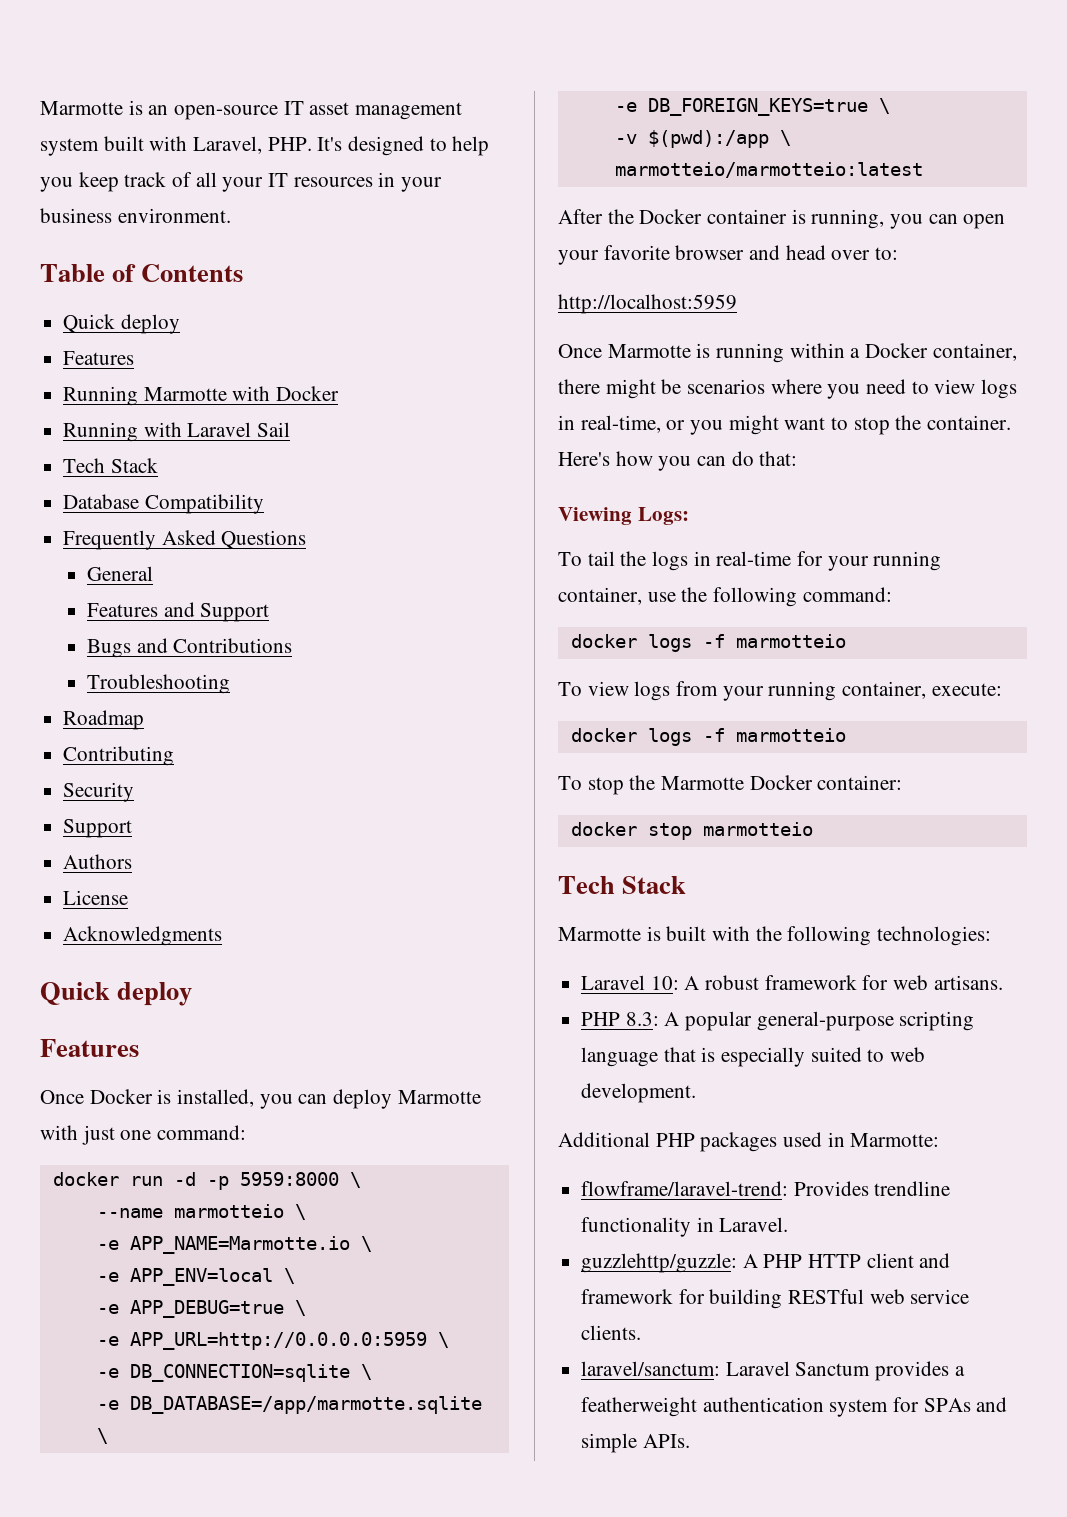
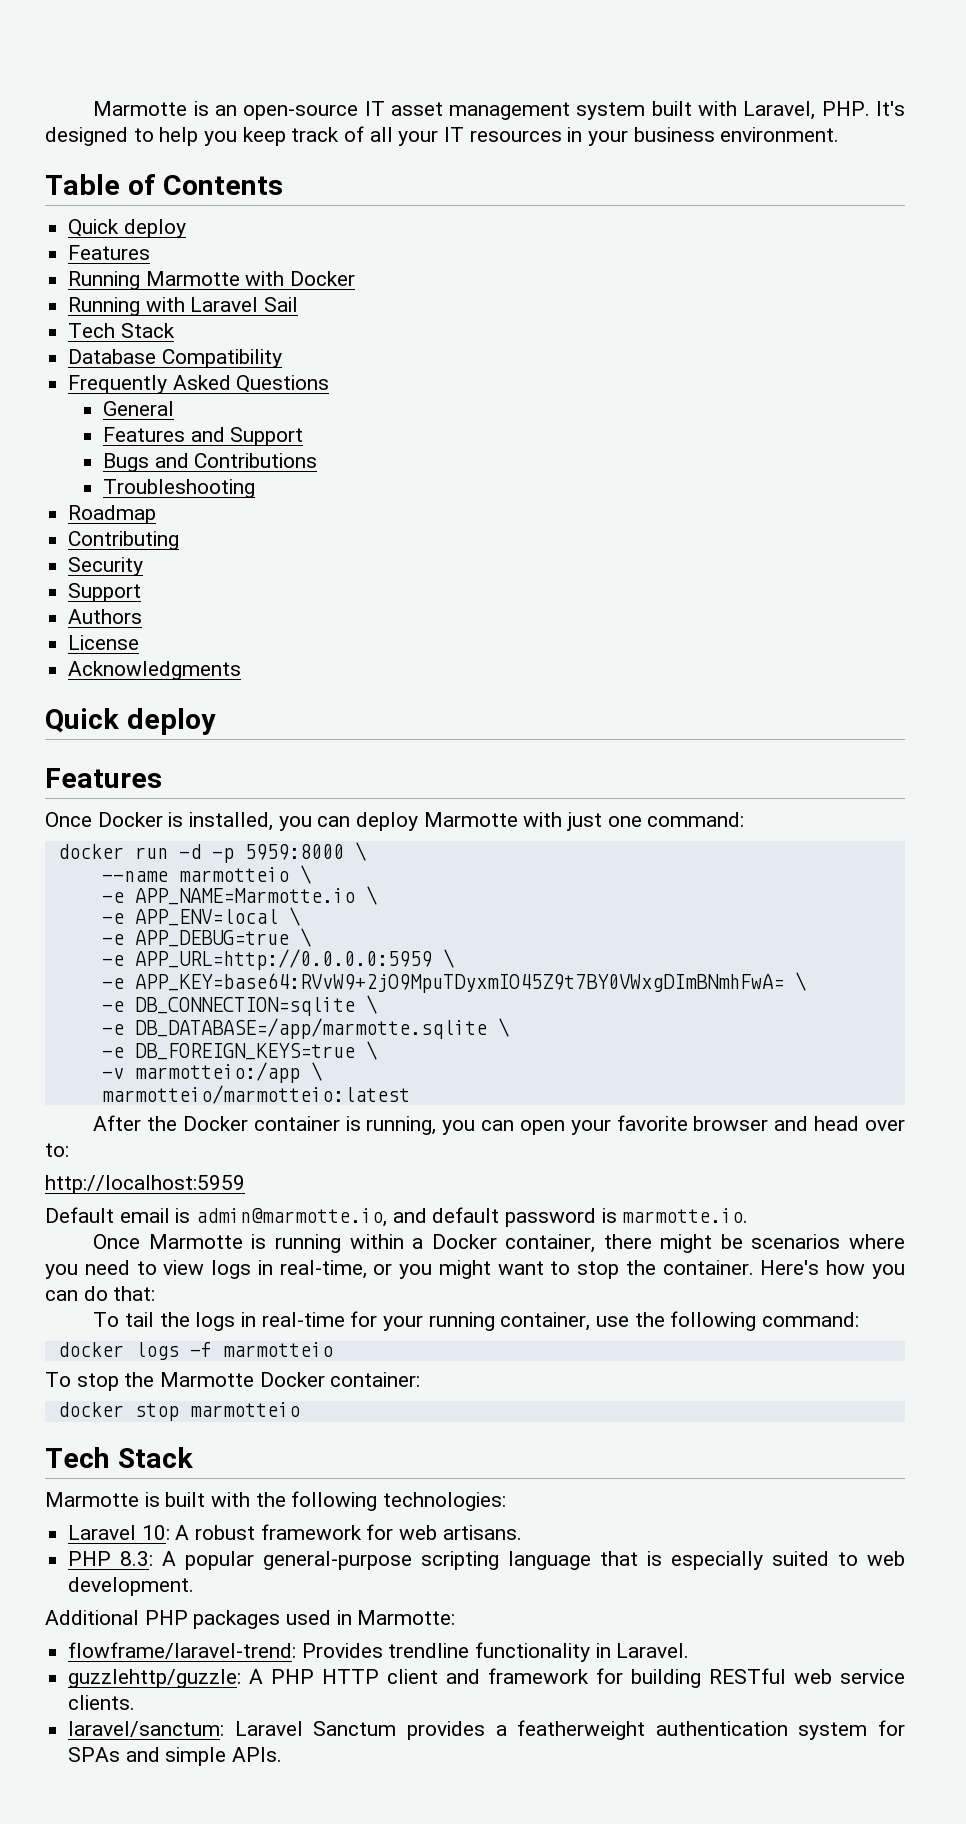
+ -e APP_KEY=base64:RVvW9+2jO9MpuTDyxmIO45Z9t7BY0VWxgDImBNmhFwA= \
- -v $(pwd):/app \
+ -v marmotteio:/app \
+ Default email is admin@marmotte.io, and default password is marmotte.io.
- Viewing Logs:
- To view logs from your running container, execute:
- docker logs -f marmotteio

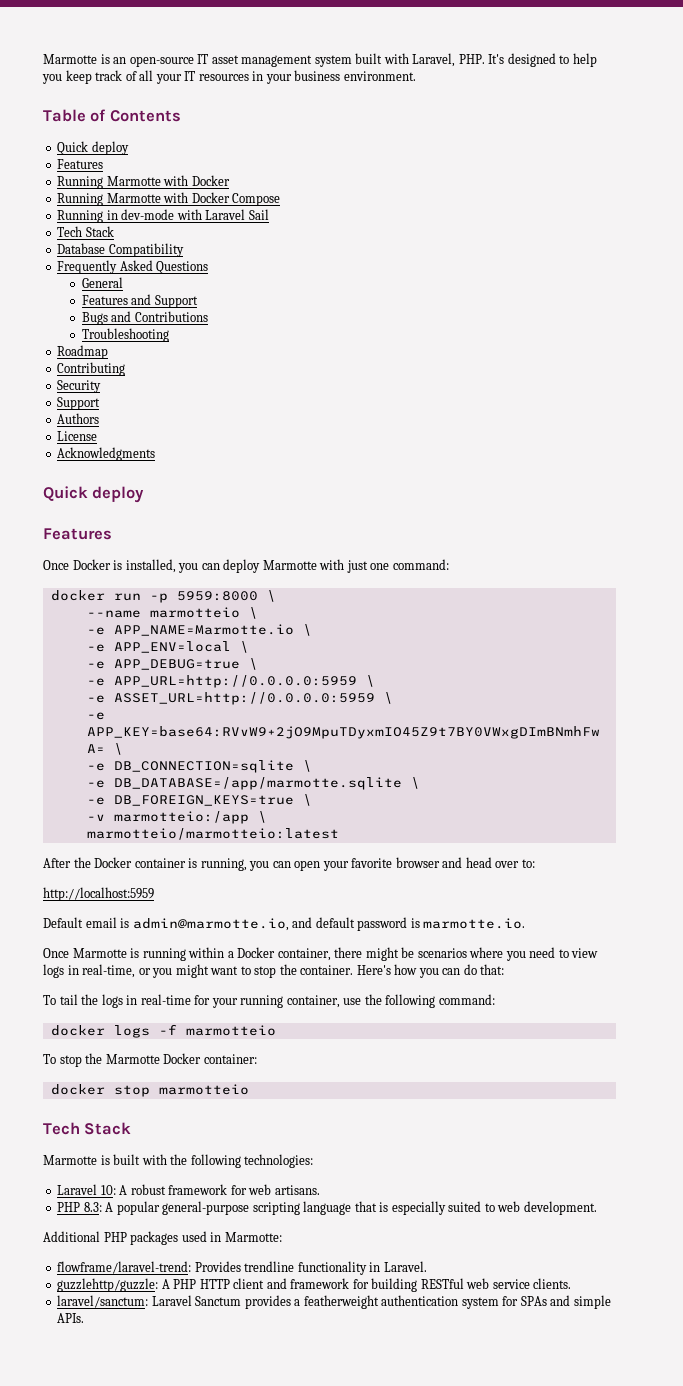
- Running with Laravel Sail
+ Running Marmotte with Docker Compose
+ Running in dev-mode with Laravel Sail
- docker run -d -p 5959:8000 \
+ docker run -p 5959:8000 \
+ -e ASSET_URL=http://0.0.0.0:5959 \

